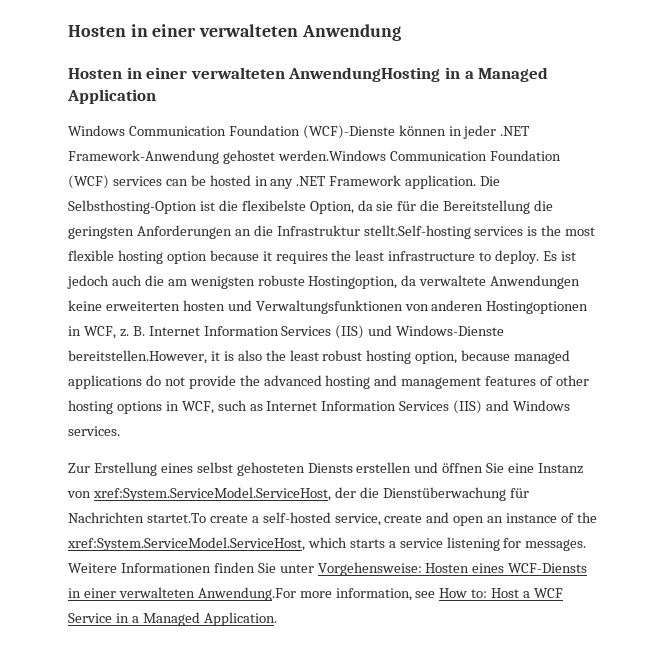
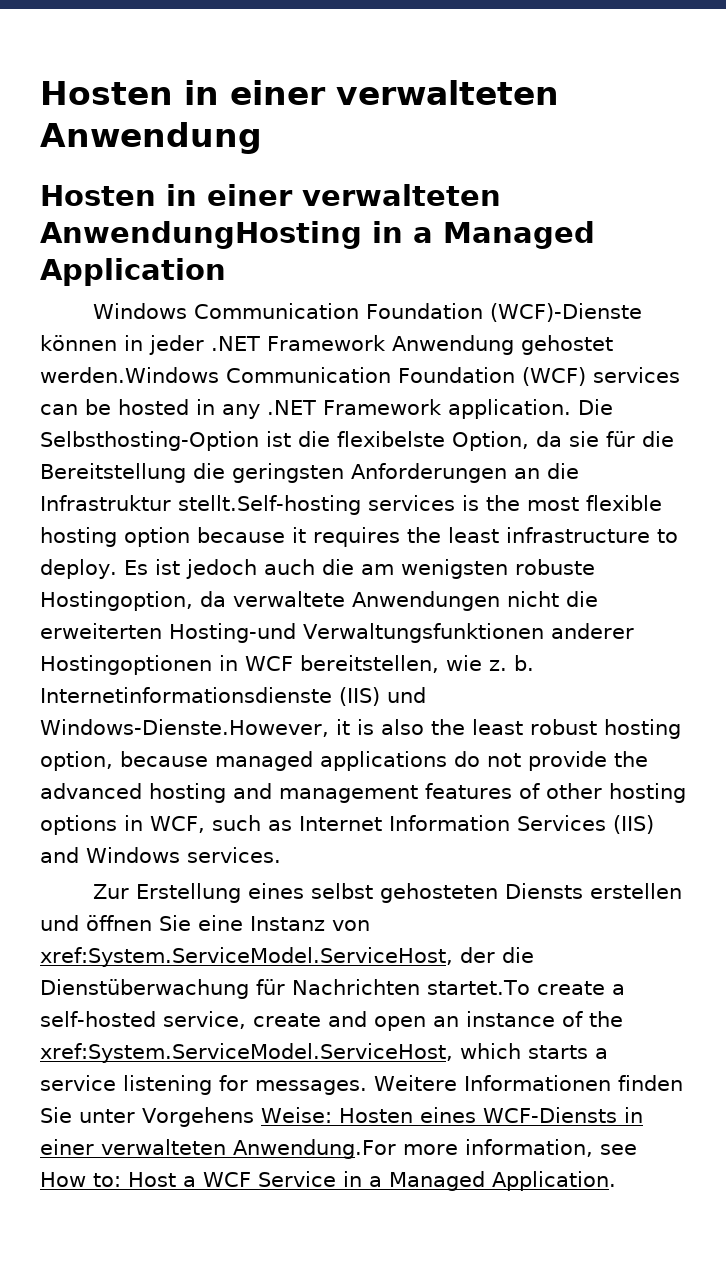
- Windows Communication Foundation (WCF)-Dienste können in jeder .NET Framework-Anwendung gehostet werden.Windows Communication Foundation (WCF) services can be hosted in any .NET Framework application.
+ Windows Communication Foundation (WCF)-Dienste können in jeder .NET Framework Anwendung gehostet werden.Windows Communication Foundation (WCF) services can be hosted in any .NET Framework application.
- Es ist jedoch auch die am wenigsten robuste Hostingoption, da verwaltete Anwendungen keine erweiterten hosten und Verwaltungsfunktionen von anderen Hostingoptionen in WCF, z. B. Internet Information Services (IIS) und Windows-Dienste bereitstellen.However, it is also the least robust hosting option, because managed applications do not provide the advanced hosting and management features of other hosting options in WCF, such as Internet Information Services (IIS) and Windows services.
+ Es ist jedoch auch die am wenigsten robuste Hostingoption, da verwaltete Anwendungen nicht die erweiterten Hosting-und Verwaltungsfunktionen anderer Hostingoptionen in WCF bereitstellen, wie z. b. Internetinformationsdienste (IIS) und Windows-Dienste.However, it is also the least robust hosting option, because managed applications do not provide the advanced hosting and management features of other hosting options in WCF, such as Internet Information Services (IIS) and Windows services.
- Weitere Informationen finden Sie unter Vorgehensweise: Hosten eines WCF-Diensts in einer verwalteten Anwendung.For more information, see How to: Host a WCF Service in a Managed Application.
+ Weitere Informationen finden Sie unter Vorgehens Weise: Hosten eines WCF-Diensts in einer verwalteten Anwendung.For more information, see How to: Host a WCF Service in a Managed Application.

